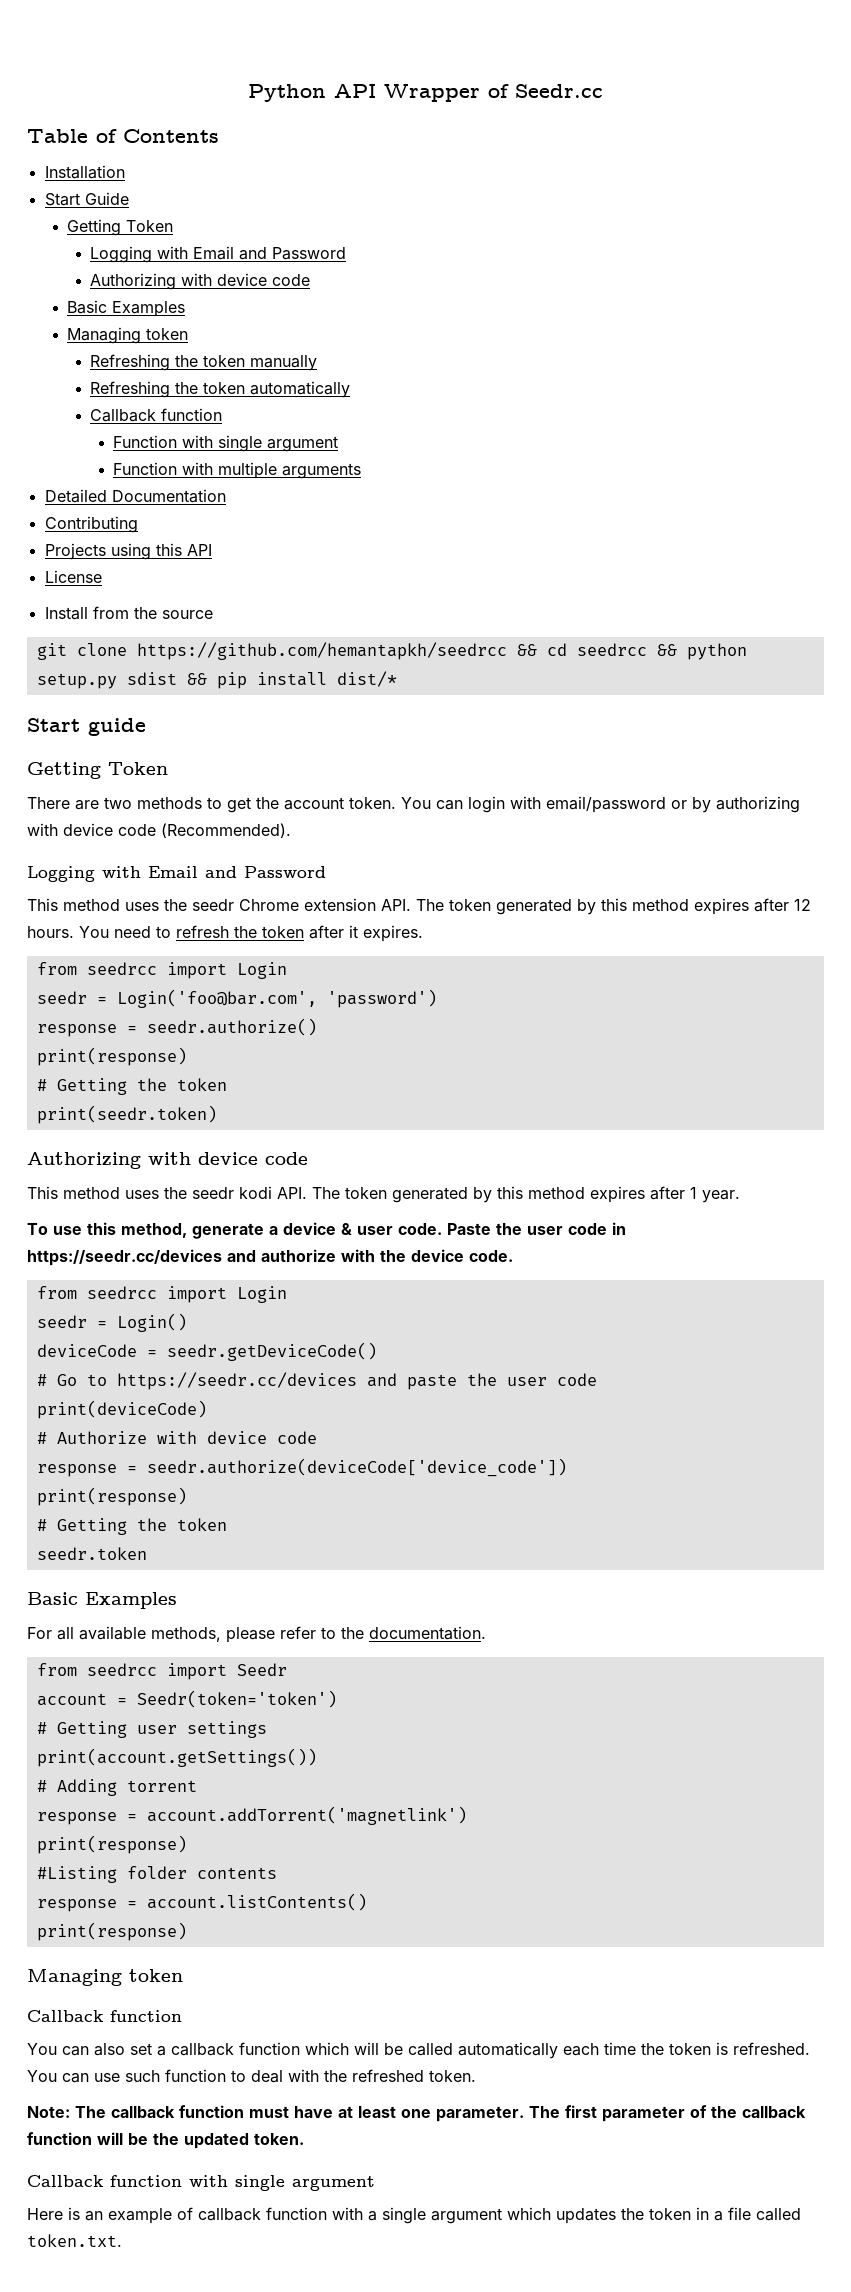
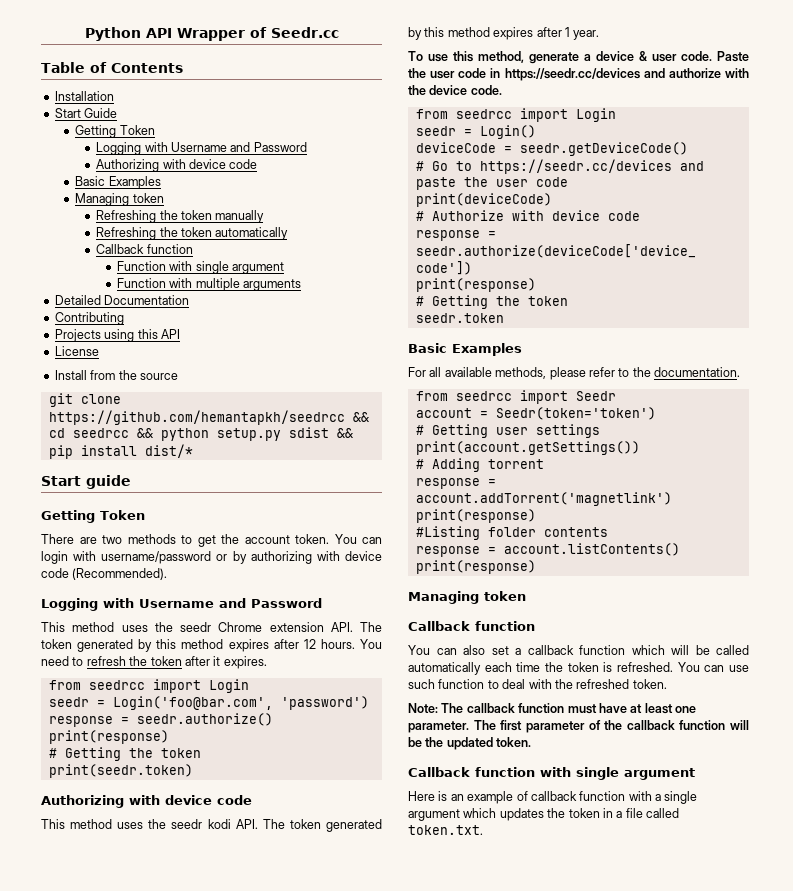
  Start Guide
  Getting Token
- Logging with Email and Password
+ Logging with Username and Password
- You can login with email/password or by authorizing with device code (Recommended).
- Logging with Email and Password
+ You can login with username/password or by authorizing with device code (Recommended).
+ Logging with Username and Password

